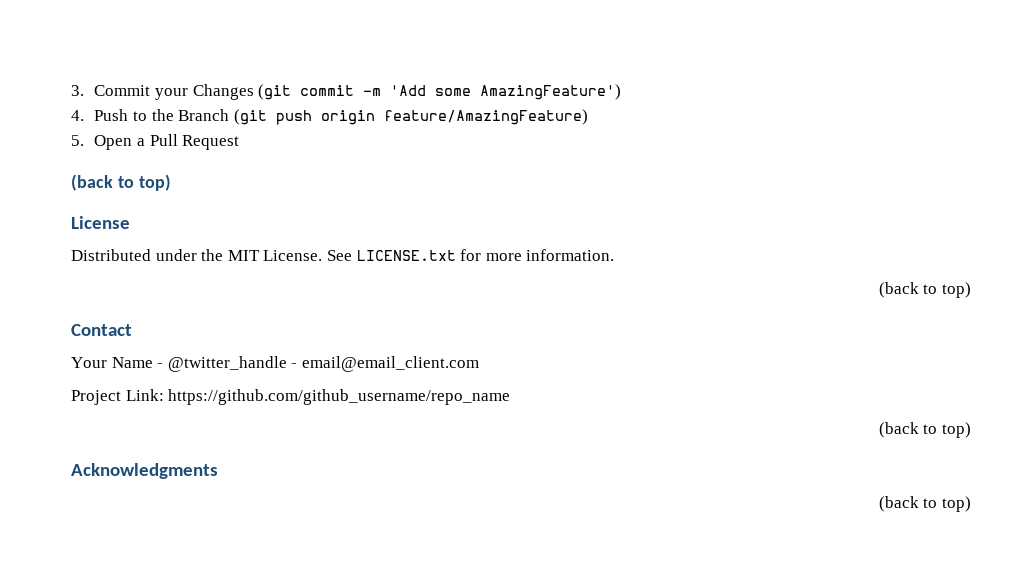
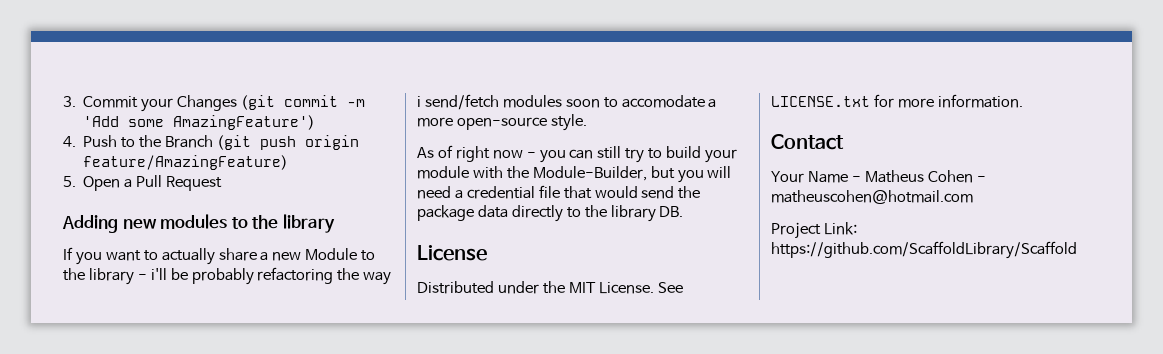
  5. Open a Pull Request
- (back to top)
+ Adding new modules to the library
+ If you want to actually share a new Module to the library - i'll be probably refactoring the way i send/fetch modules soon to accomodate a more open-source style.
+ As of right now - you can still try to build your module with the Module-Builder, but you will need a credential file that would send the package data directly to the library DB.
  See LICENSE.txt for more information.
- (back to top)
- Your Name - @twitter_handle - email@email_client.com
- Project Link: https://github.com/github_username/repo_name
- (back to top)
- Acknowledgments
- (back to top)
+ Your Name - Matheus Cohen - matheuscohen@hotmail.com
+ Project Link: https://github.com/ScaffoldLibrary/Scaffold

